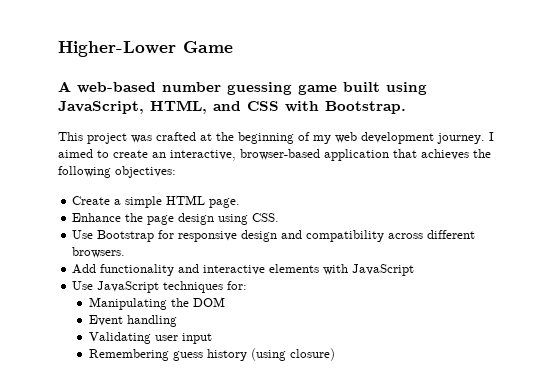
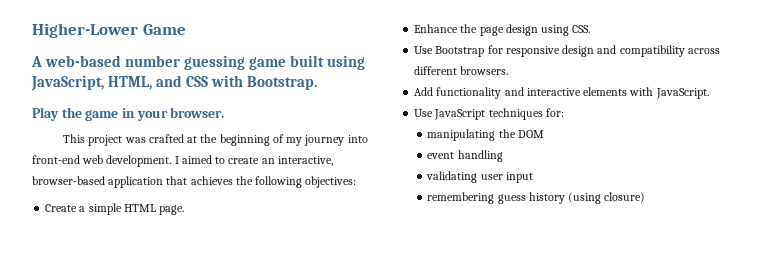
+ Play the game in your browser.
- This project was crafted at the beginning of my web development journey.
+ This project was crafted at the beginning of my journey into front-end web development.
- Add functionality and interactive elements with JavaScript
+ Add functionality and interactive elements with JavaScript.
- Manipulating the DOM
+ manipulating the DOM
- Event handling
+ event handling
- Validating user input
+ validating user input
- Remembering guess history (using closure)
+ remembering guess history (using closure)

